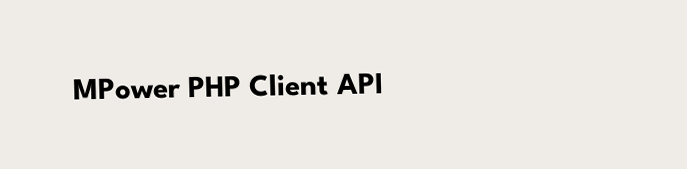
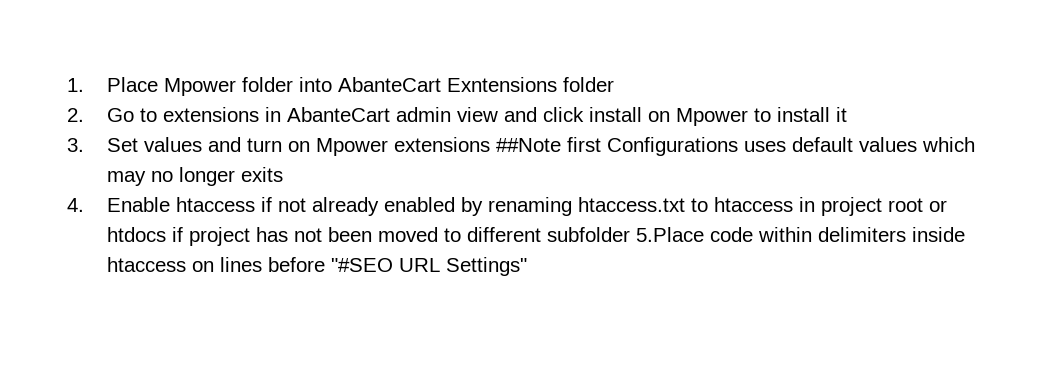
- MPower PHP Client API
+ 1. Place Mpower folder into AbanteCart Exntensions folder
+ 2. Go to extensions in AbanteCart admin view and click install on Mpower to install it
+ 3. Set values and turn on Mpower extensions ##Note first Configurations uses default values which may no longer exits
+ 4. Enable htaccess if not already enabled by renaming htaccess.txt to htaccess in project root or htdocs if project has not been moved to different subfolder 5.Place code within delimiters inside htaccess on lines before "#SEO URL Settings"

